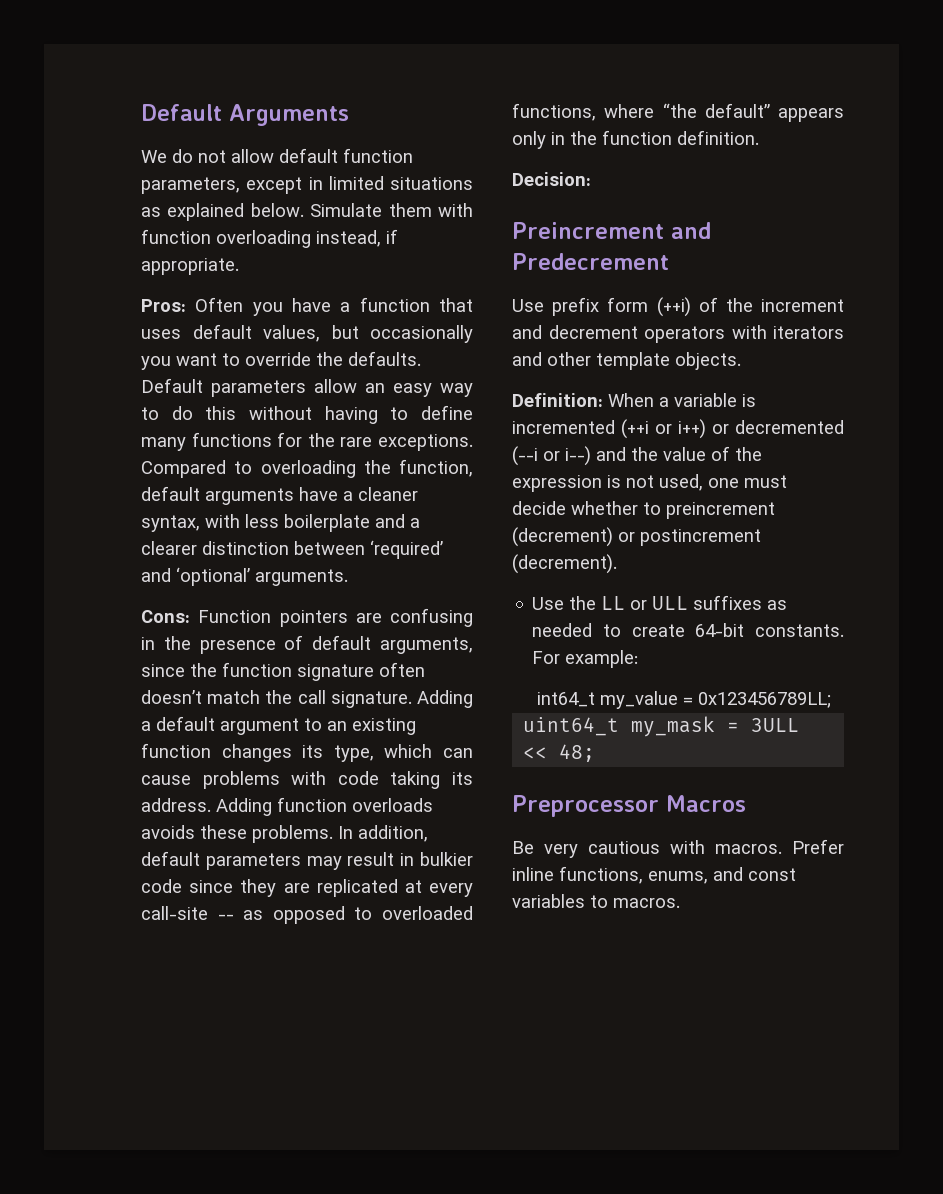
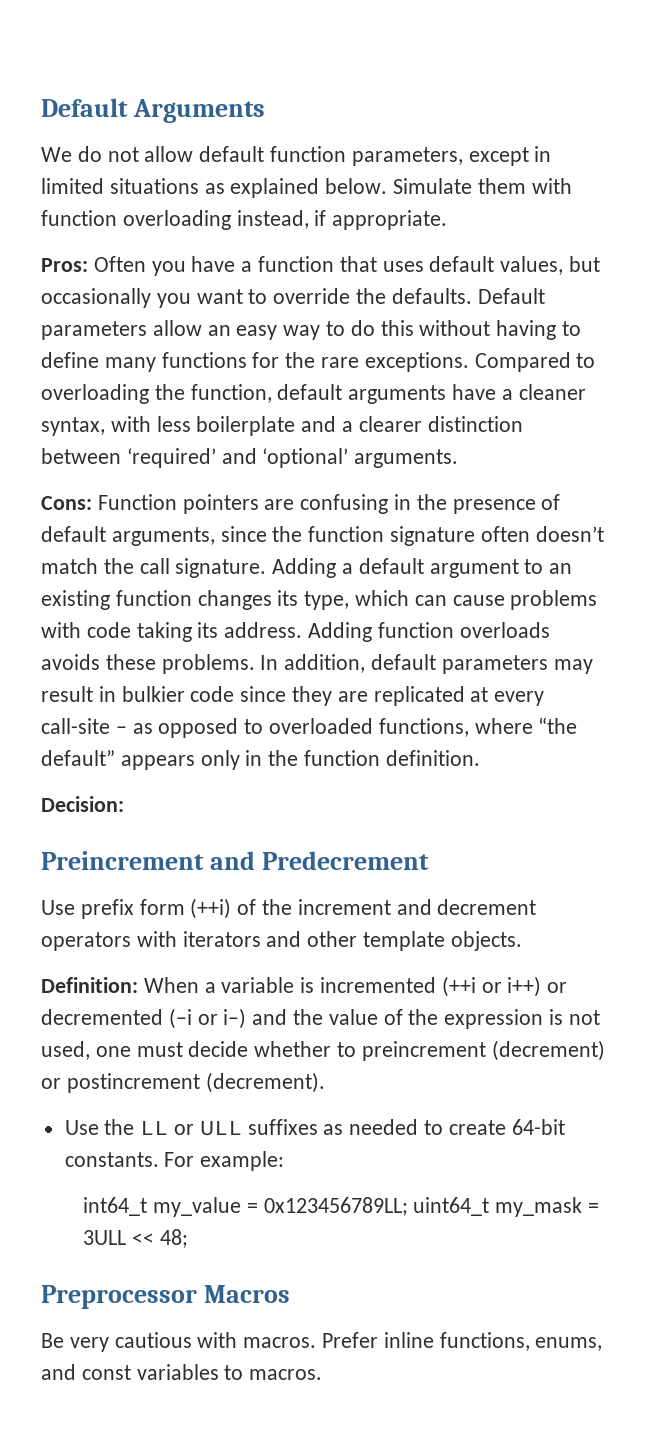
- In addition, default parameters may result in bulkier code since they are replicated at every call-site -- as opposed to overloaded functions, where “the default” appears only in the function definition.
+ In addition, default parameters may result in bulkier code since they are replicated at every call-site – as opposed to overloaded functions, where “the default” appears only in the function definition.
- Definition: When a variable is incremented (++i or i++) or decremented (--i or i--) and the value of the expression is not used, one must decide whether to preincrement (decrement) or postincrement (decrement).
+ Definition: When a variable is incremented (++i or i++) or decremented (–i or i–) and the value of the expression is not used, one must decide whether to preincrement (decrement) or postincrement (decrement).
- int64_t my_value = 0x123456789LL;
- uint64_t my_mask = 3ULL << 48;
+ int64_t my_value = 0x123456789LL; uint64_t my_mask = 3ULL << 48;

